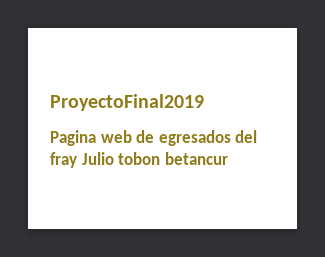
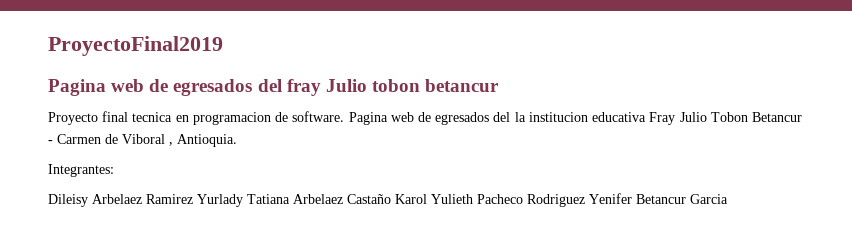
+ Proyecto final tecnica en programacion de software. Pagina web de egresados del la institucion educativa Fray Julio Tobon Betancur - Carmen de Viboral , Antioquia.
+ Integrantes:
+ Dileisy Arbelaez Ramirez Yurlady Tatiana Arbelaez Castaño Karol Yulieth Pacheco Rodriguez Yenifer Betancur Garcia

